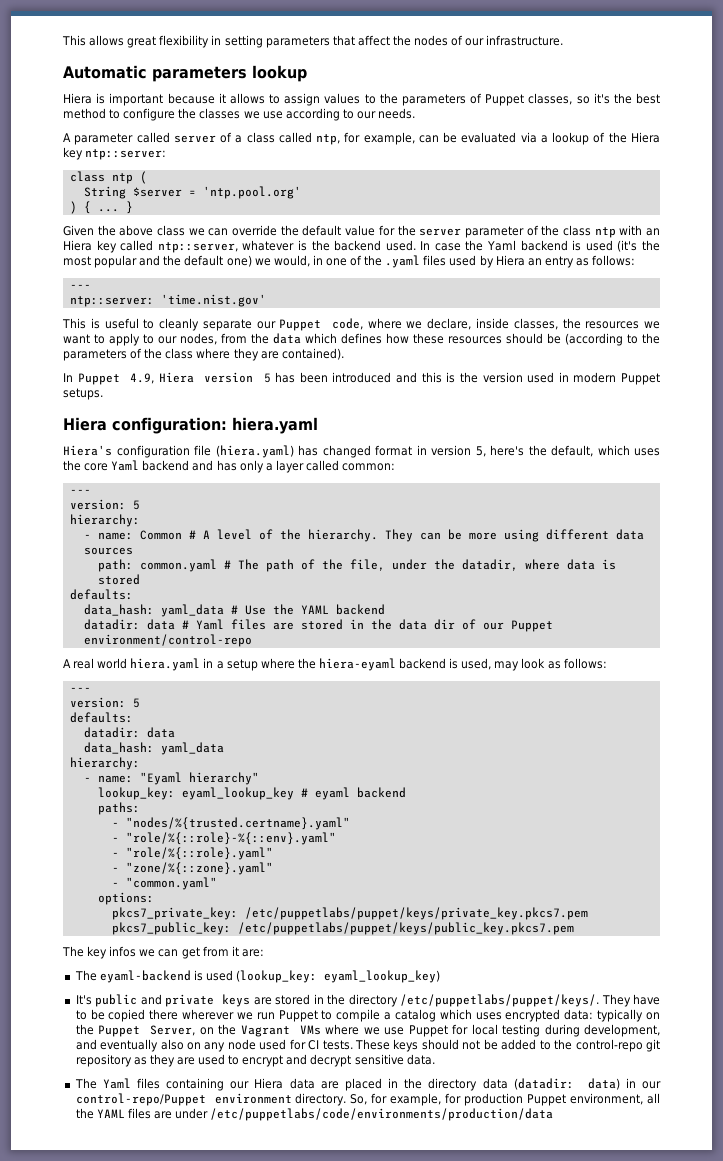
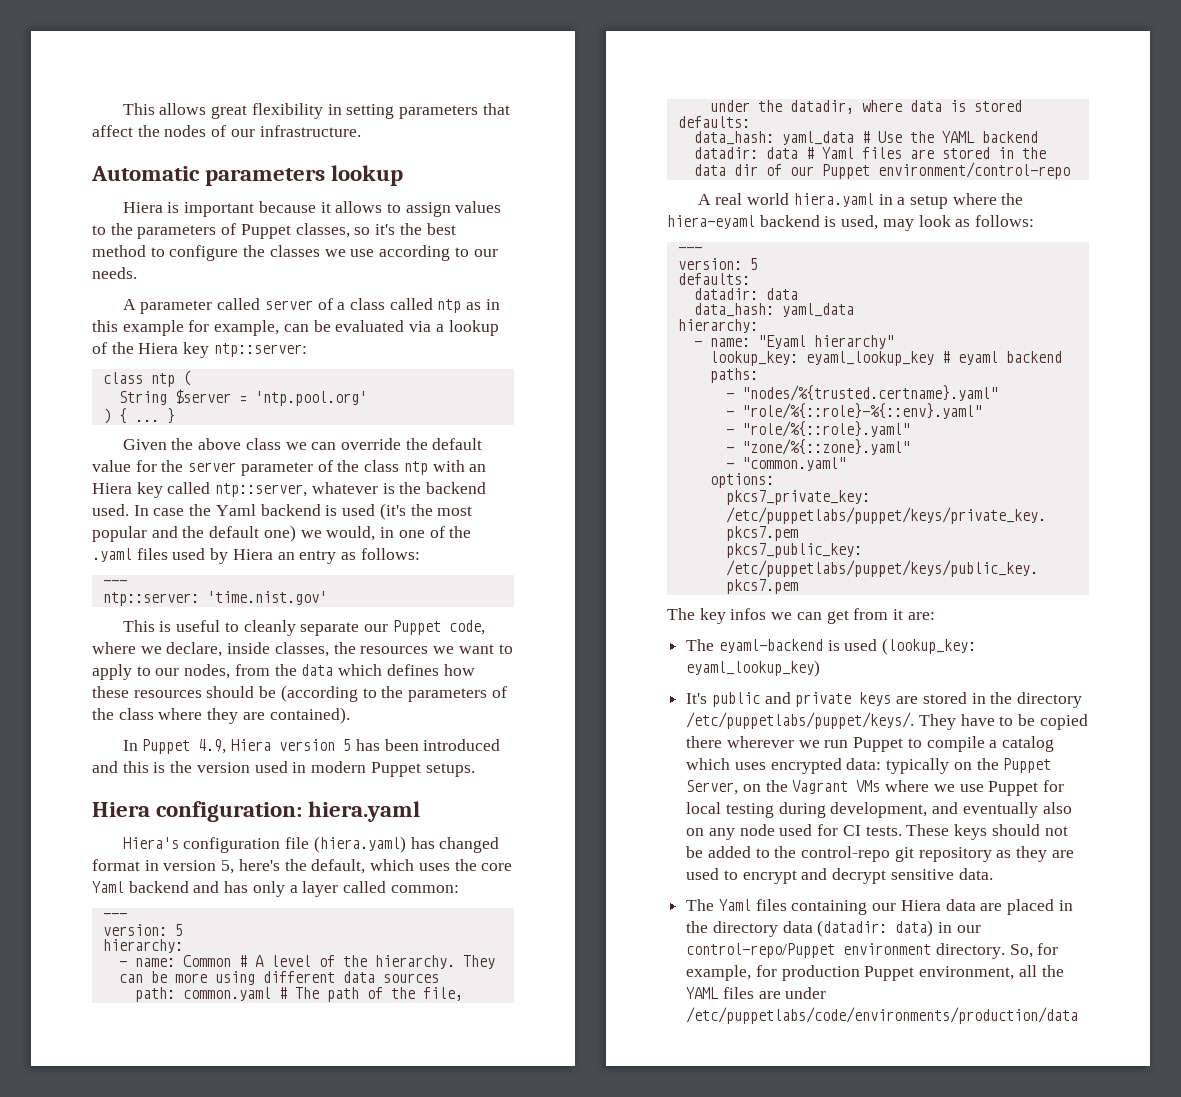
- A parameter called server of a class called ntp, for example, can be evaluated via a lookup of the Hiera key ntp::server:
+ A parameter called server of a class called ntp as in this example for example, can be evaluated via a lookup of the Hiera key ntp::server:

